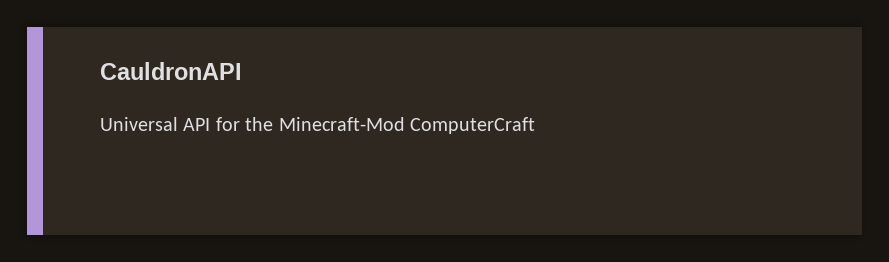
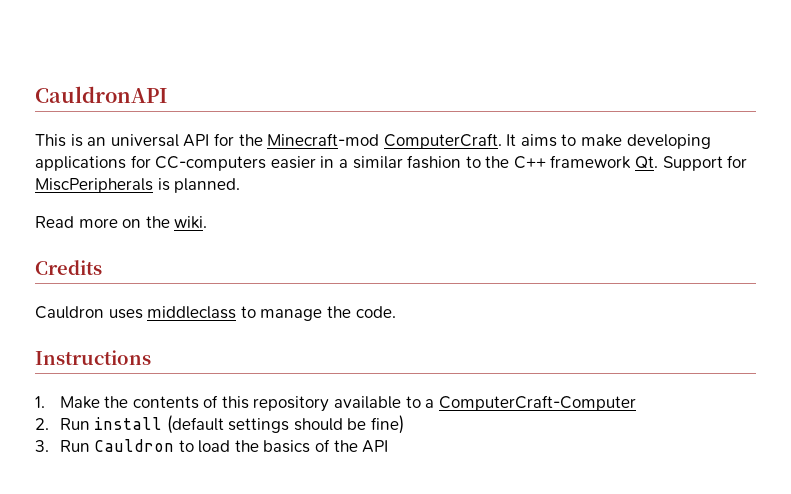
- Universal API for the Minecraft-Mod ComputerCraft
+ This is an universal API for the Minecraft-mod ComputerCraft. It aims to make developing applications for CC-computers easier in a similar fashion to the C++ framework Qt. Support for MiscPeripherals is planned.
+ Read more on the wiki.
+ Credits
+ Cauldron uses middleclass to manage the code.
+ Instructions
+ 1. Make the contents of this repository available to a ComputerCraft-Computer
+ 2. Run install (default settings should be fine)
+ 3. Run Cauldron to load the basics of the API

